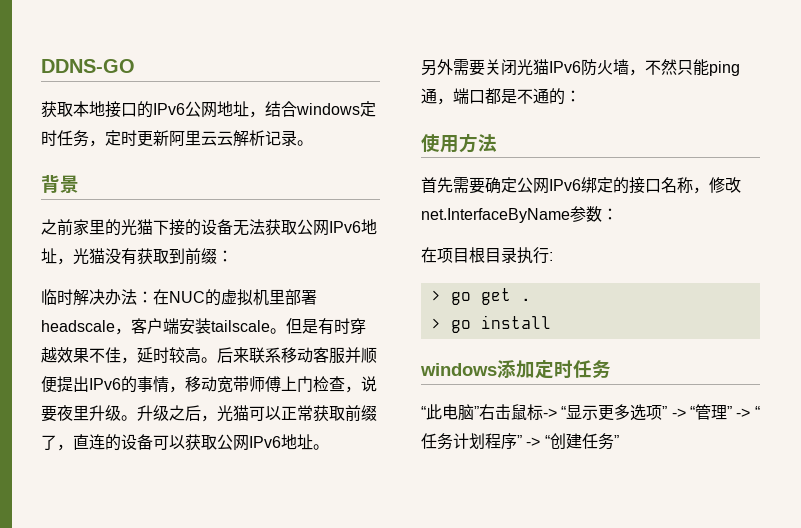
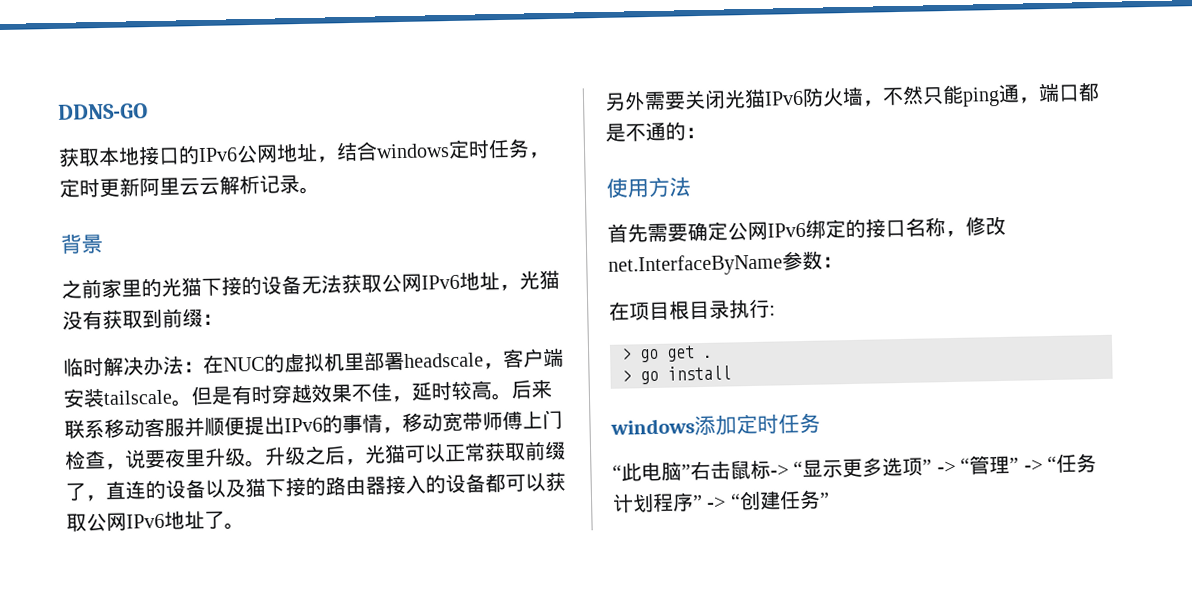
- 升级之后，光猫可以正常获取前缀了，直连的设备可以获取公网IPv6地址。
+ 升级之后，光猫可以正常获取前缀了，直连的设备以及猫下接的路由器接入的设备都可以获取公网IPv6地址了。

